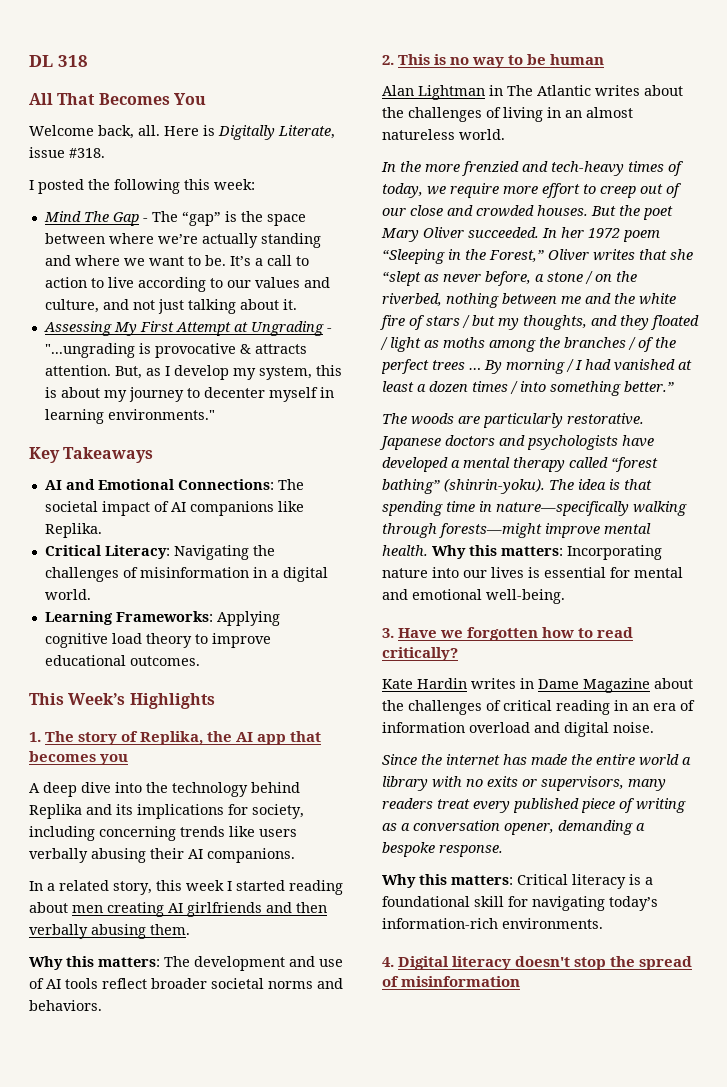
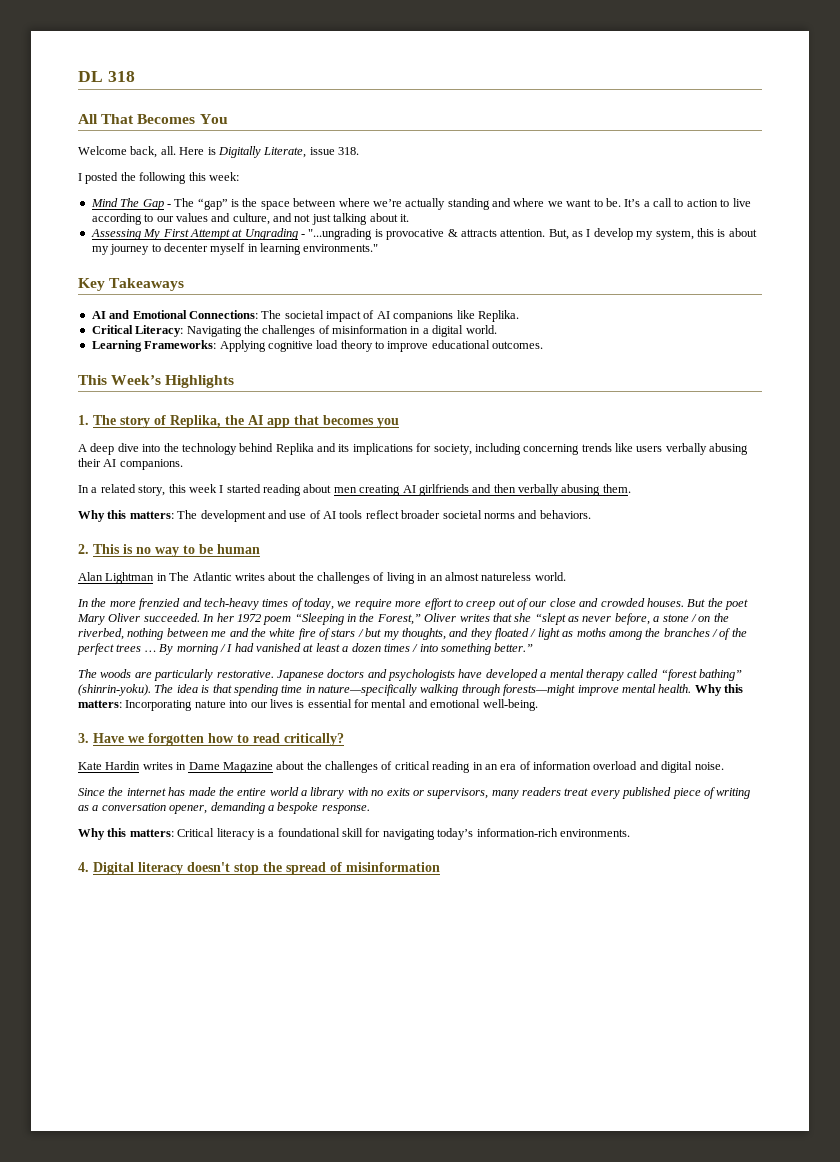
- Here is Digitally Literate, issue #318.
+ Here is Digitally Literate, issue 318.

